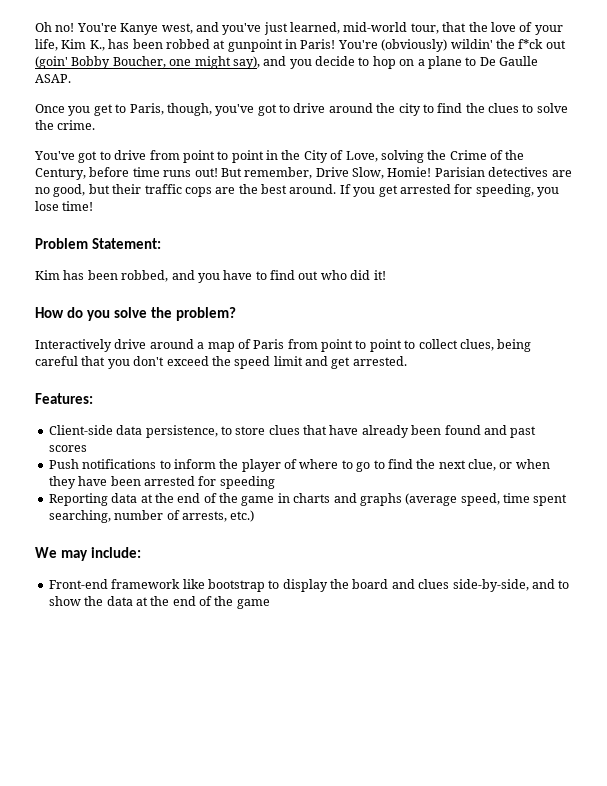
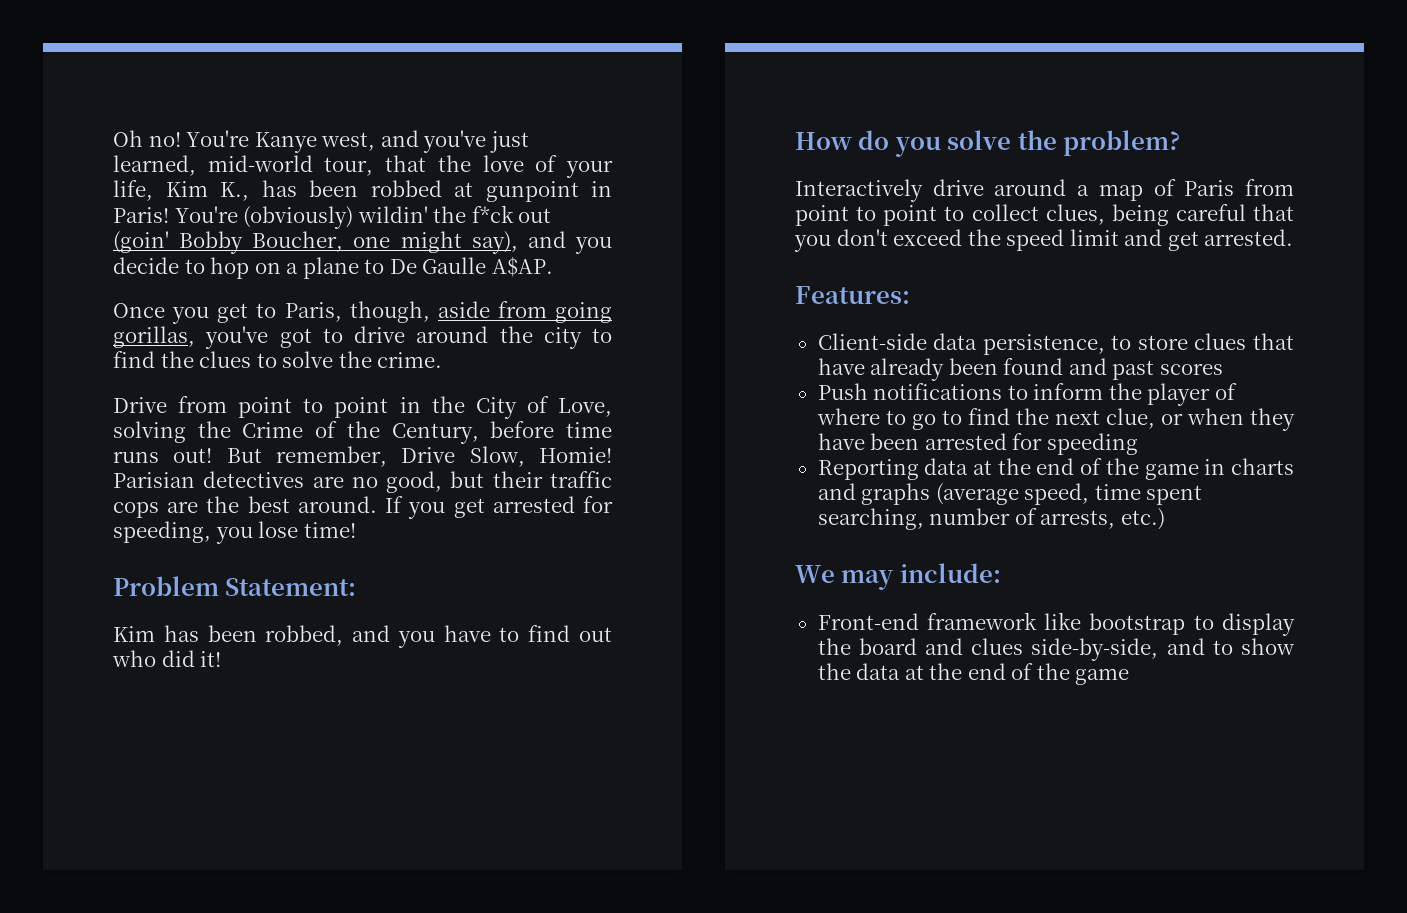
- You're (obviously) wildin' the f*ck out (goin' Bobby Boucher, one might say), and you decide to hop on a plane to De Gaulle ASAP.
+ You're (obviously) wildin' the f*ck out (goin' Bobby Boucher, one might say), and you decide to hop on a plane to De Gaulle A$AP.
- Once you get to Paris, though, you've got to drive around the city to find the clues to solve the crime.
+ Once you get to Paris, though, aside from going gorillas, you've got to drive around the city to find the clues to solve the crime.
- You've got to drive from point to point in the City of Love, solving the Crime of the Century, before time runs out!
+ Drive from point to point in the City of Love, solving the Crime of the Century, before time runs out!

